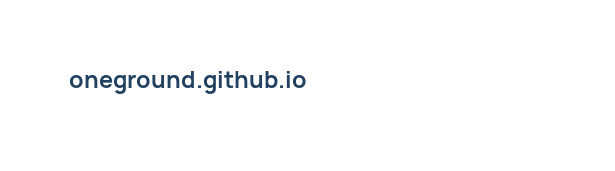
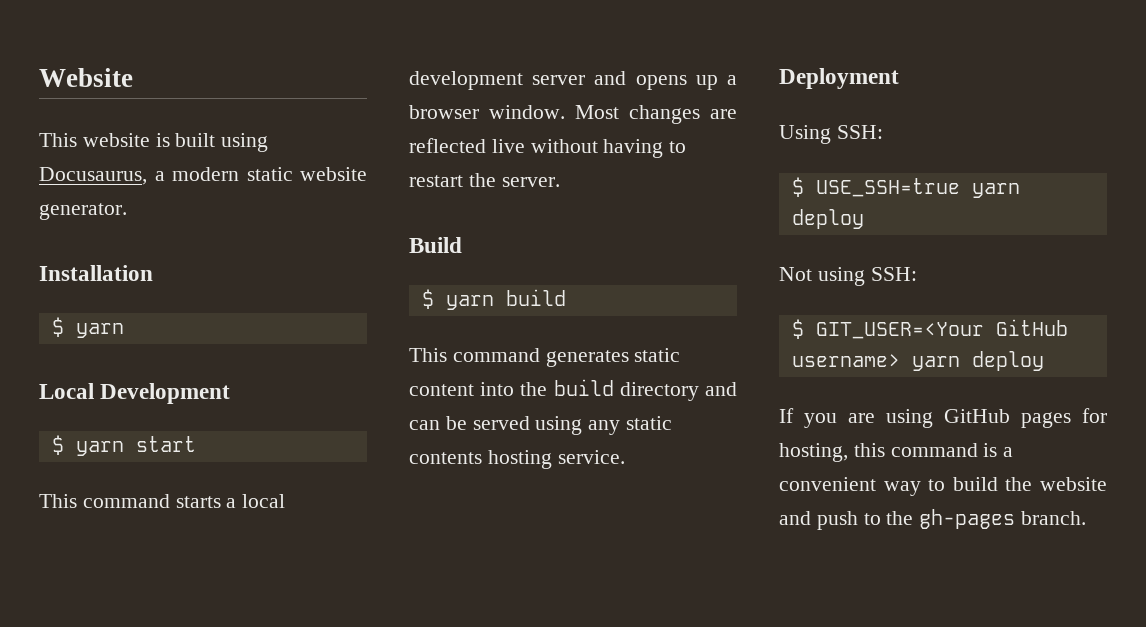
- oneground.github.io
+ Website
+ This website is built using Docusaurus, a modern static website generator.
+ Installation
+ $ yarn
+ Local Development
+ $ yarn start
+ This command starts a local development server and opens up a browser window. Most changes are reflected live without having to restart the server.
+ Build
+ $ yarn build
+ This command generates static content into the build directory and can be served using any static contents hosting service.
+ Deployment
+ Using SSH:
+ $ USE_SSH=true yarn deploy
+ Not using SSH:
+ $ GIT_USER=<Your GitHub username> yarn deploy
+ If you are using GitHub pages for hosting, this command is a convenient way to build the website and push to the gh-pages branch.

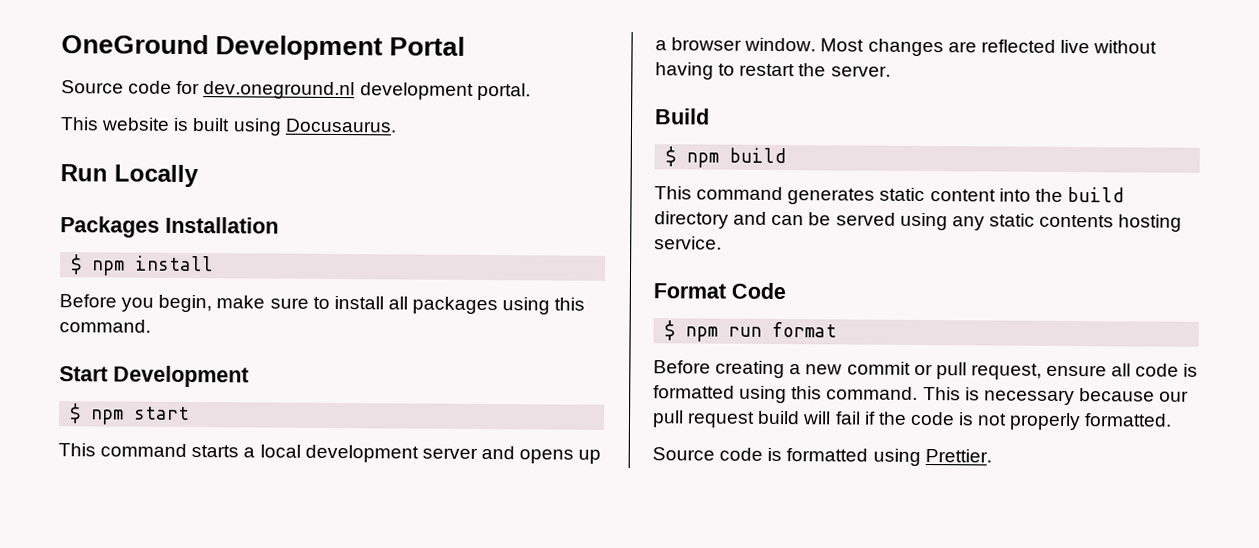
- Website
+ OneGround Development Portal
+ Source code for dev.oneground.nl development portal.
- This website is built using Docusaurus, a modern static website generator.
- Installation
- $ yarn
- Local Development
+ This website is built using Docusaurus.
+ Run Locally
+ Packages Installation
+ $ npm install
+ Before you begin, make sure to install all packages using this command.
+ Start Development
- $ yarn start
+ $ npm start
- $ yarn build
+ $ npm build
- Deployment
- Using SSH:
- $ USE_SSH=true yarn deploy
- Not using SSH:
- $ GIT_USER=<Your GitHub username> yarn deploy
- If you are using GitHub pages for hosting, this command is a convenient way to build the website and push to the gh-pages branch.
+ Format Code
+ $ npm run format
+ Before creating a new commit or pull request, ensure all code is formatted using this command. This is necessary because our pull request build will fail if the code is not properly formatted.
+ Source code is formatted using Prettier.

